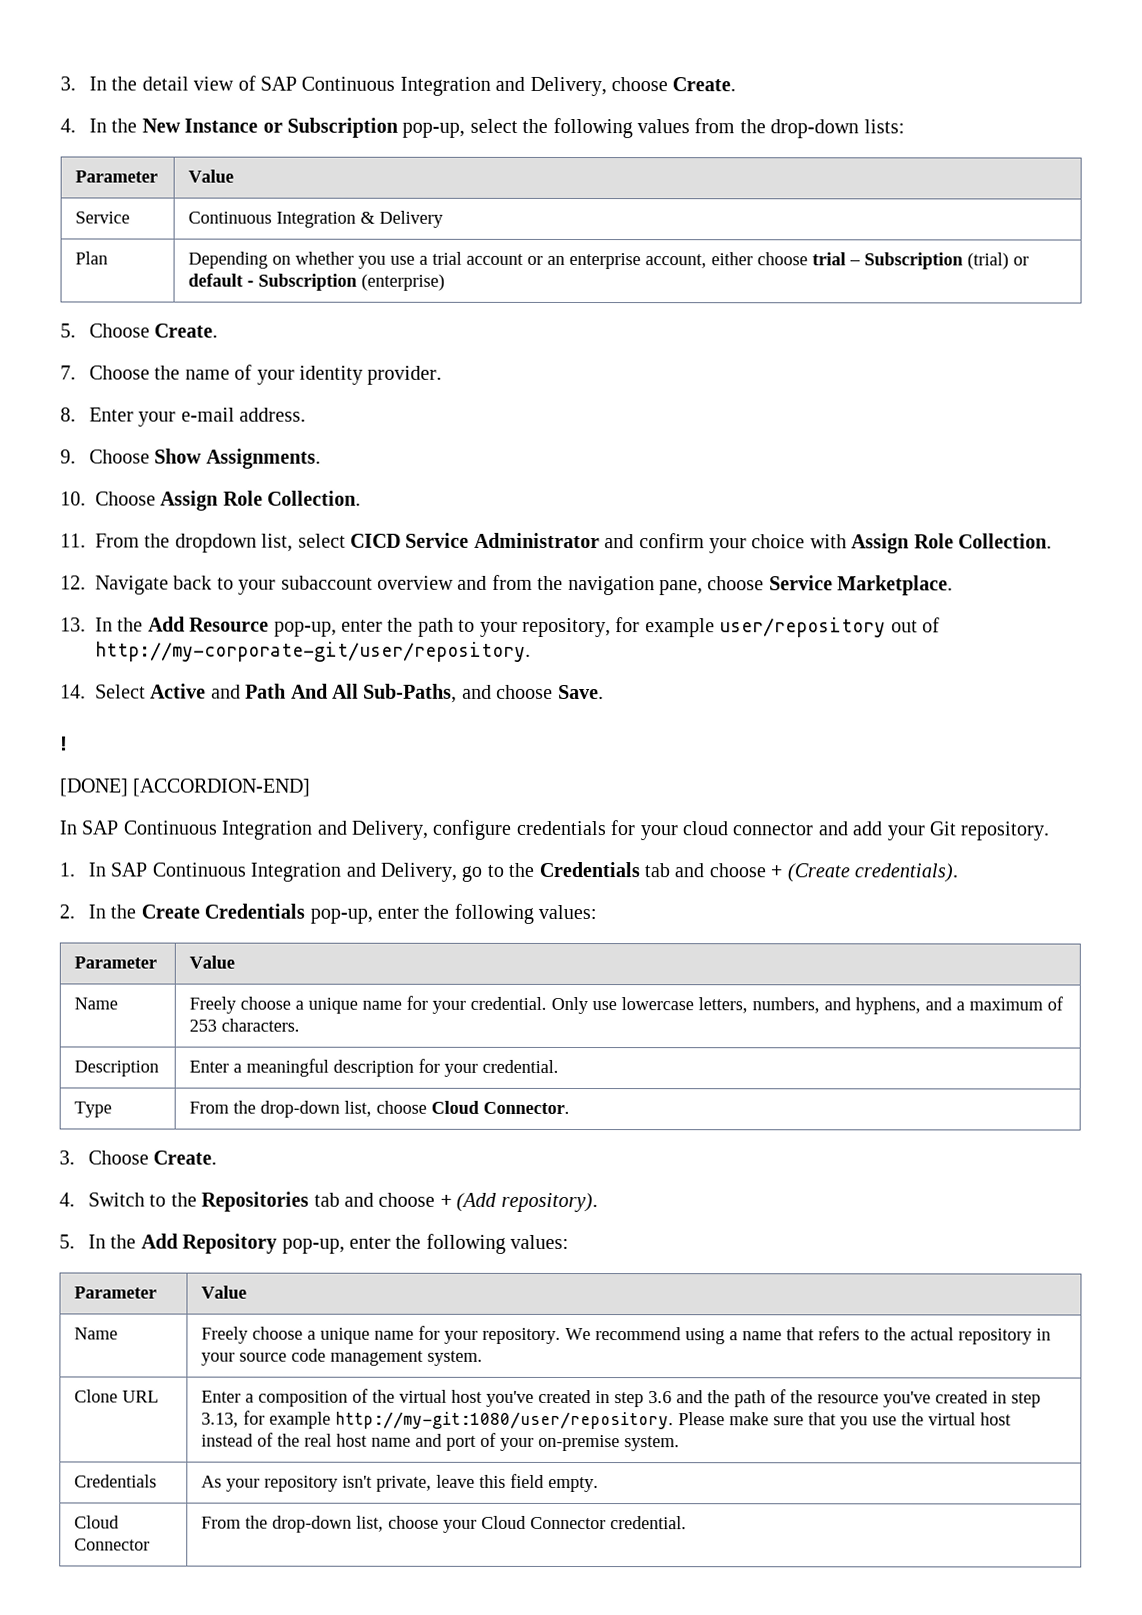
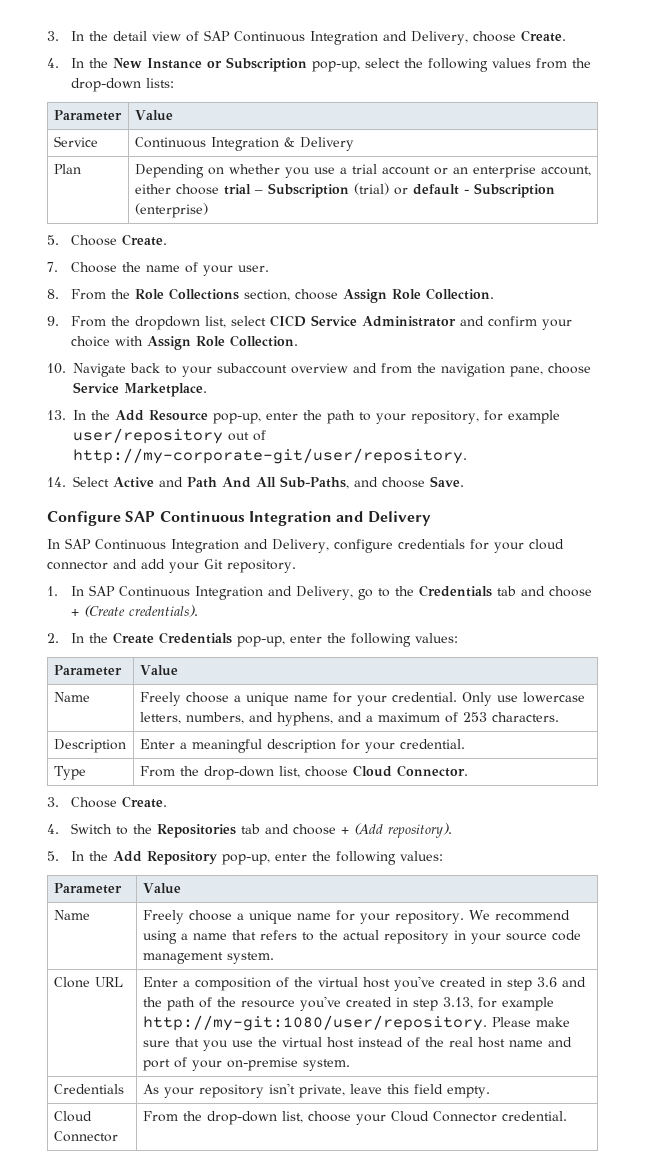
- 7. Choose the name of your identity provider.
+ 7. Choose the name of your user.
- 8. Enter your e-mail address.
- 9. Choose Show Assignments.
- 10. Choose Assign Role Collection.
- 11. From the dropdown list, select CICD Service Administrator and confirm your choice with Assign Role Collection.
+ 8. From the Role Collections section, choose Assign Role Collection.
+ 9. From the dropdown list, select CICD Service Administrator and confirm your choice with Assign Role Collection.
- 12. Navigate back to your subaccount overview and from the navigation pane, choose Service Marketplace.
+ 10. Navigate back to your subaccount overview and from the navigation pane, choose Service Marketplace.
- !
- [DONE] [ACCORDION-END]
+ Configure SAP Continuous Integration and Delivery

